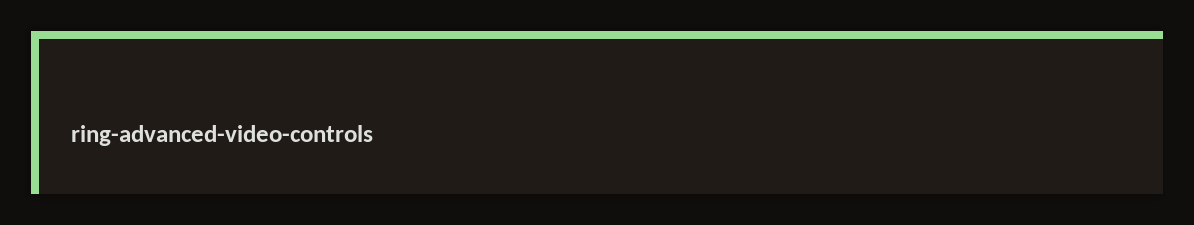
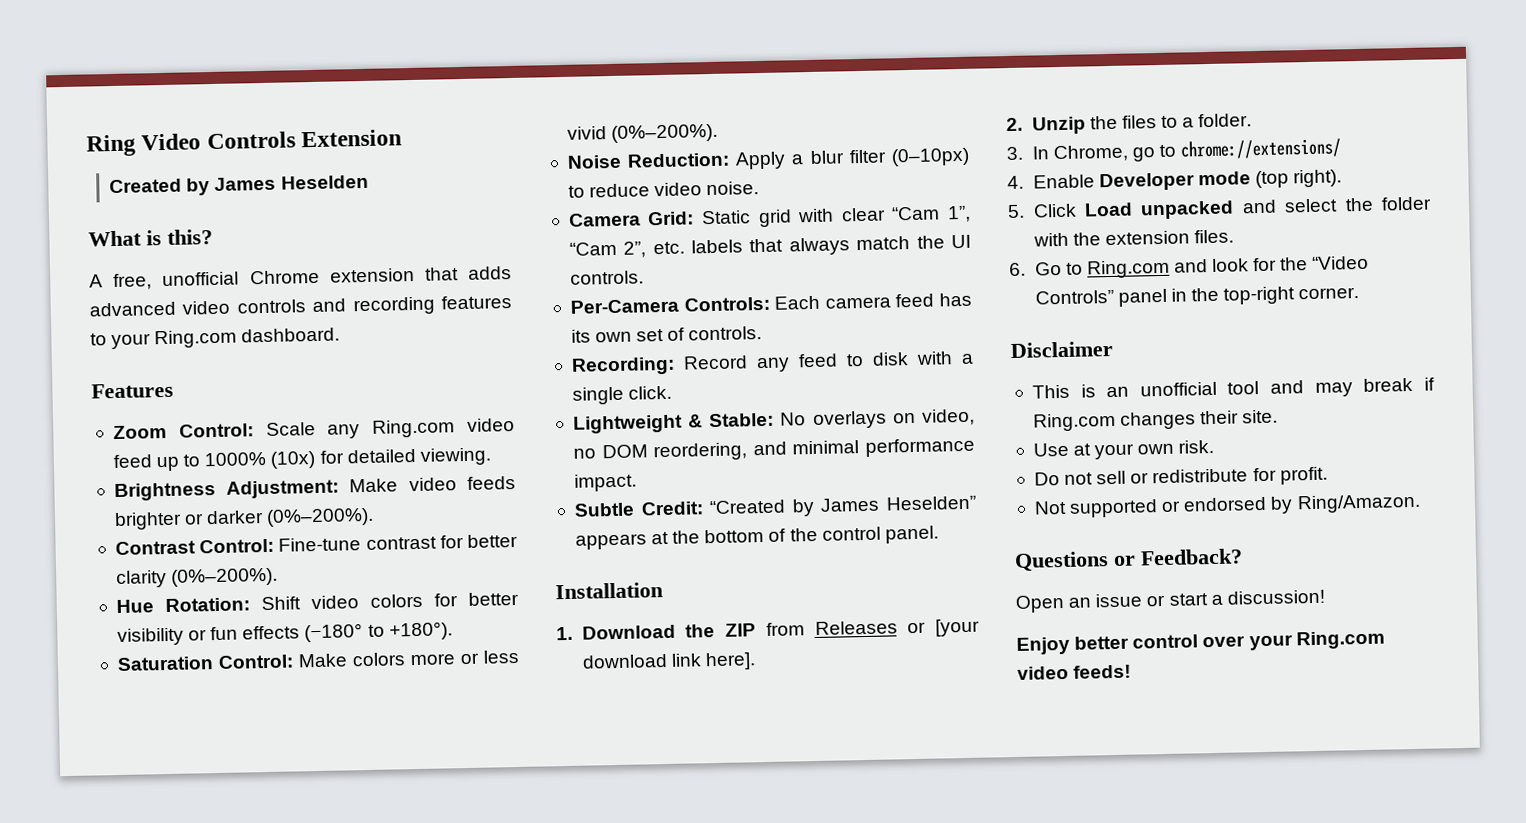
- ring-advanced-video-controls
+ Ring Video Controls Extension
+ Created by James Heselden
+ What is this?
+ A free, unofficial Chrome extension that adds advanced video controls and recording features to your Ring.com dashboard.
+ Features
+ Zoom Control: Scale any Ring.com video feed up to 1000% (10x) for detailed viewing.
+ Brightness Adjustment: Make video feeds brighter or darker (0%–200%).
+ Contrast Control: Fine-tune contrast for better clarity (0%–200%).
+ Hue Rotation: Shift video colors for better visibility or fun effects (−180° to +180°).
+ Saturation Control: Make colors more or less vivid (0%–200%).
+ Noise Reduction: Apply a blur filter (0–10px) to reduce video noise.
+ Camera Grid: Static grid with clear “Cam 1”, “Cam 2”, etc. labels that always match the UI controls.
+ Per-Camera Controls: Each camera feed has its own set of controls.
+ Recording: Record any feed to disk with a single click.
+ Lightweight & Stable: No overlays on video, no DOM reordering, and minimal performance impact.
+ Subtle Credit: “Created by James Heselden” appears at the bottom of the control panel.
+ Installation
+ 1. Download the ZIP from Releases or [your download link here].
+ 2. Unzip the files to a folder.
+ 3. In Chrome, go to chrome://extensions/
+ 4. Enable Developer mode (top right).
+ 5. Click Load unpacked and select the folder with the extension files.
+ 6. Go to Ring.com and look for the “Video Controls” panel in the top-right corner.
+ Disclaimer
+ This is an unofficial tool and may break if Ring.com changes their site.
+ Use at your own risk.
+ Do not sell or redistribute for profit.
+ Not supported or endorsed by Ring/Amazon.
+ Questions or Feedback?
+ Open an issue or start a discussion!
+ Enjoy better control over your Ring.com video feeds!

